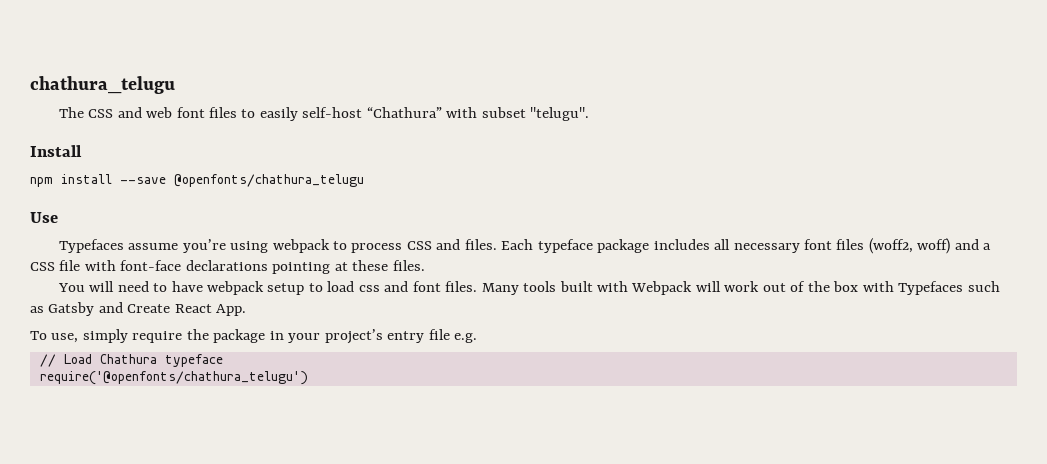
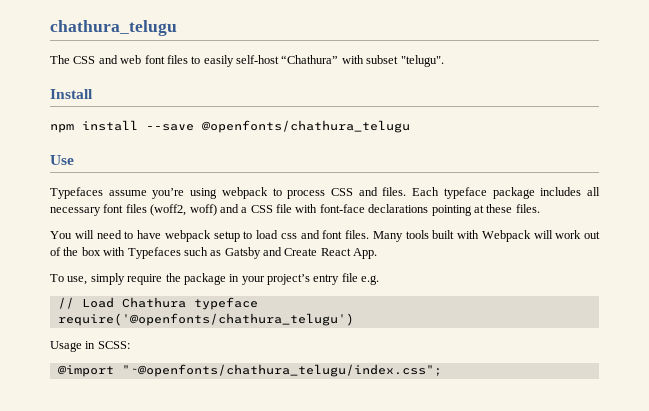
+ Usage in SCSS:
+ @import "~@openfonts/chathura_telugu/index.css";

